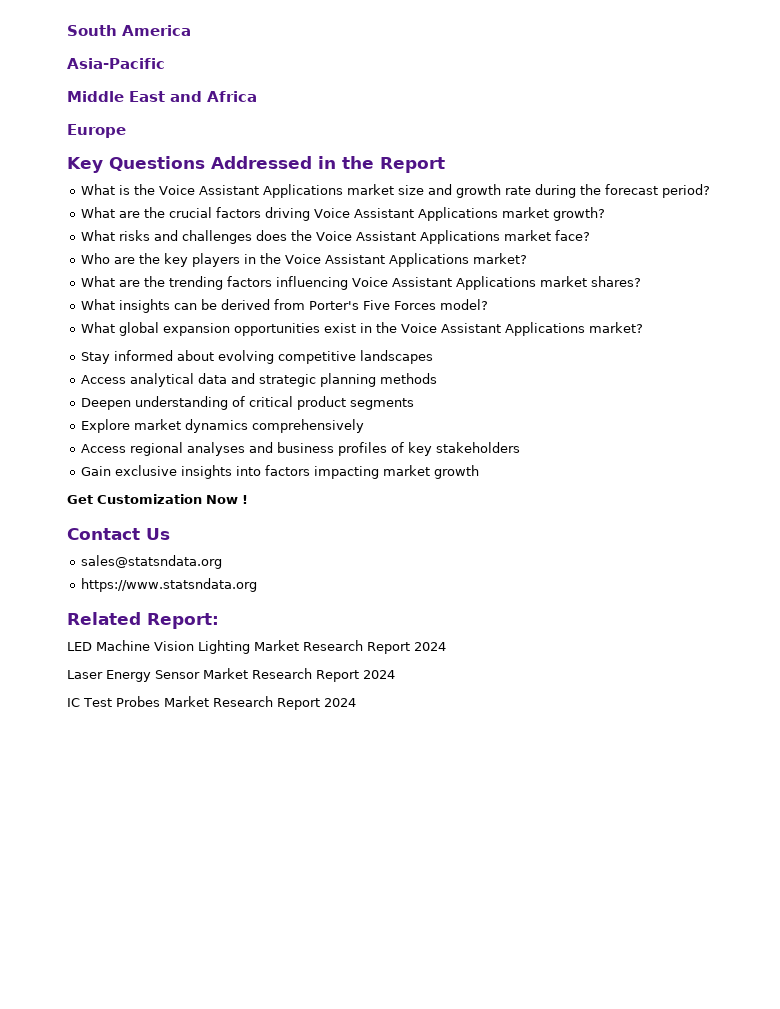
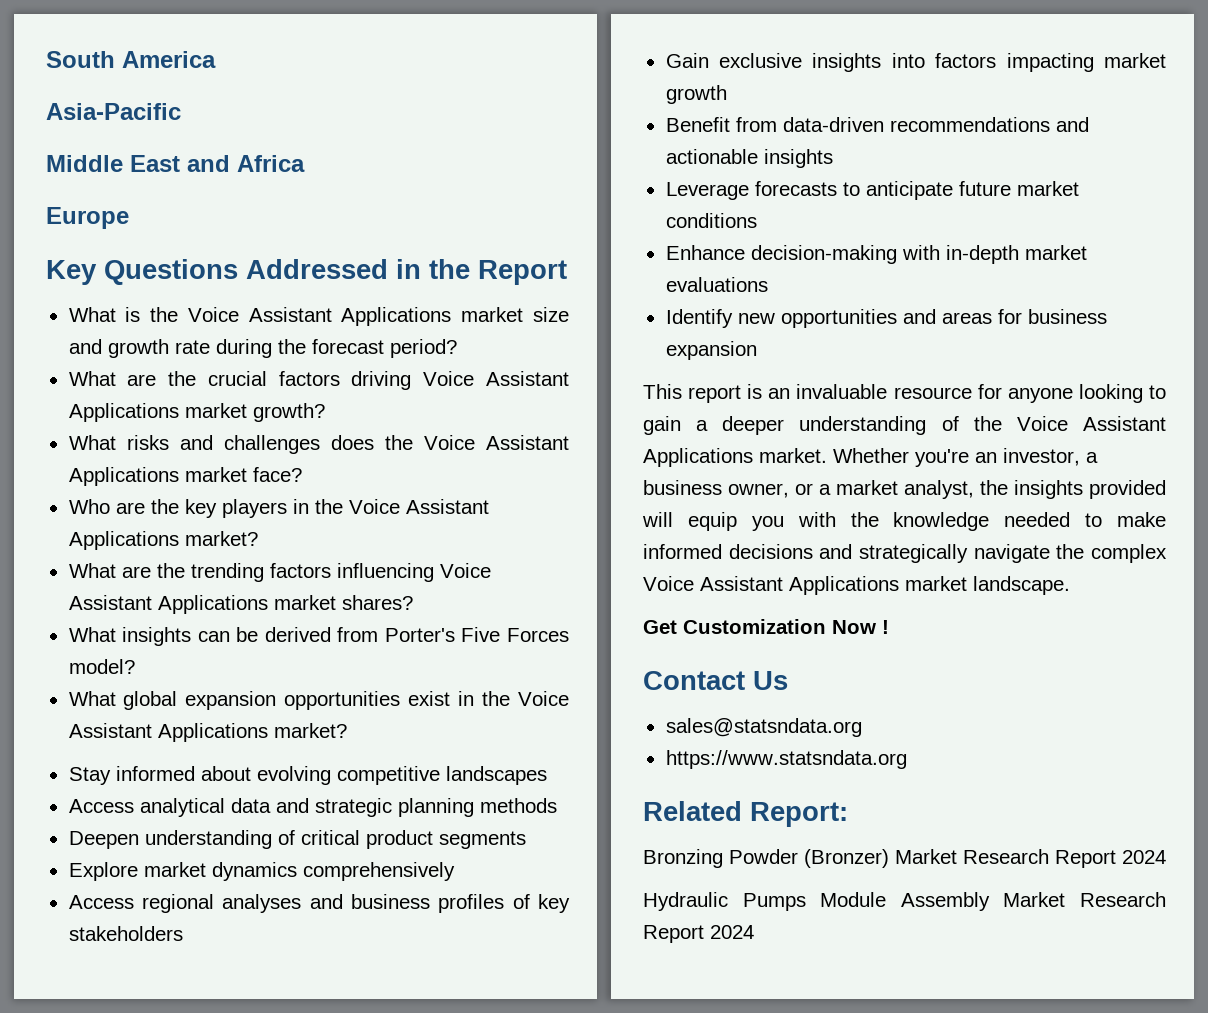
+ Benefit from data-driven recommendations and actionable insights
+ Leverage forecasts to anticipate future market conditions
+ Enhance decision-making with in-depth market evaluations
+ Identify new opportunities and areas for business expansion
+ This report is an invaluable resource for anyone looking to gain a deeper understanding of the Voice Assistant Applications market. Whether you're an investor, a business owner, or a market analyst, the insights provided will equip you with the knowledge needed to make informed decisions and strategically navigate the complex Voice Assistant Applications market landscape.
- LED Machine Vision Lighting Market Research Report 2024
- Laser Energy Sensor Market Research Report 2024
- IC Test Probes Market Research Report 2024
+ Bronzing Powder (Bronzer) Market Research Report 2024
+ Hydraulic Pumps Module Assembly Market Research Report 2024

